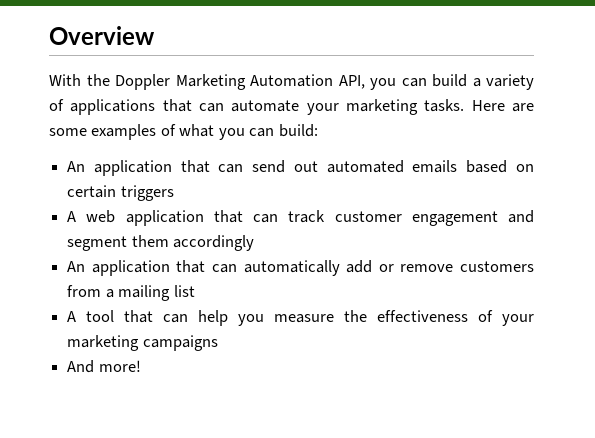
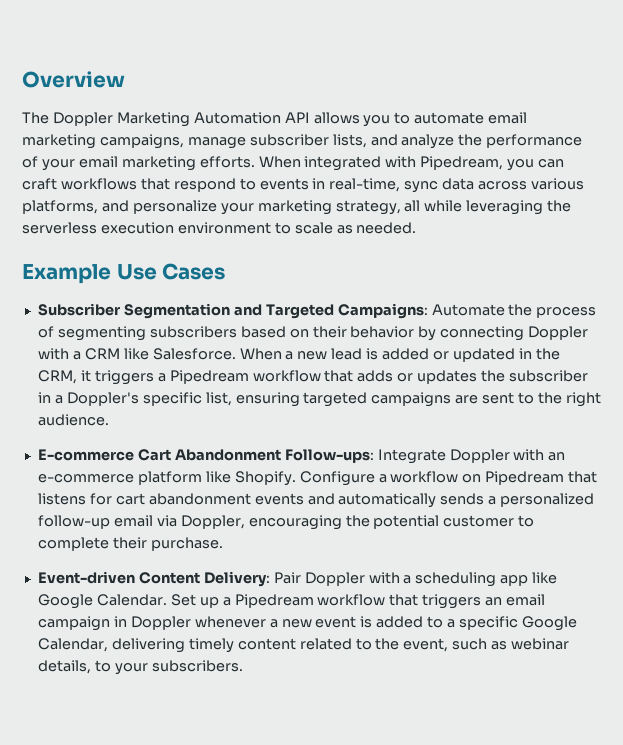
- With the Doppler Marketing Automation API, you can build a variety of applications that can automate your marketing tasks. Here are some examples of what you can build:
- An application that can send out automated emails based on certain triggers
- A web application that can track customer engagement and segment them accordingly
- An application that can automatically add or remove customers from a mailing list
- A tool that can help you measure the effectiveness of your marketing campaigns
- And more!
+ The Doppler Marketing Automation API allows you to automate email marketing campaigns, manage subscriber lists, and analyze the performance of your email marketing efforts. When integrated with Pipedream, you can craft workflows that respond to events in real-time, sync data across various platforms, and personalize your marketing strategy, all while leveraging the serverless execution environment to scale as needed.
+ Example Use Cases
+ Subscriber Segmentation and Targeted Campaigns: Automate the process of segmenting subscribers based on their behavior by connecting Doppler with a CRM like Salesforce. When a new lead is added or updated in the CRM, it triggers a Pipedream workflow that adds or updates the subscriber in a Doppler's specific list, ensuring targeted campaigns are sent to the right audience.
+ E-commerce Cart Abandonment Follow-ups: Integrate Doppler with an e-commerce platform like Shopify. Configure a workflow on Pipedream that listens for cart abandonment events and automatically sends a personalized follow-up email via Doppler, encouraging the potential customer to complete their purchase.
+ Event-driven Content Delivery: Pair Doppler with a scheduling app like Google Calendar. Set up a Pipedream workflow that triggers an email campaign in Doppler whenever a new event is added to a specific Google Calendar, delivering timely content related to the event, such as webinar details, to your subscribers.

